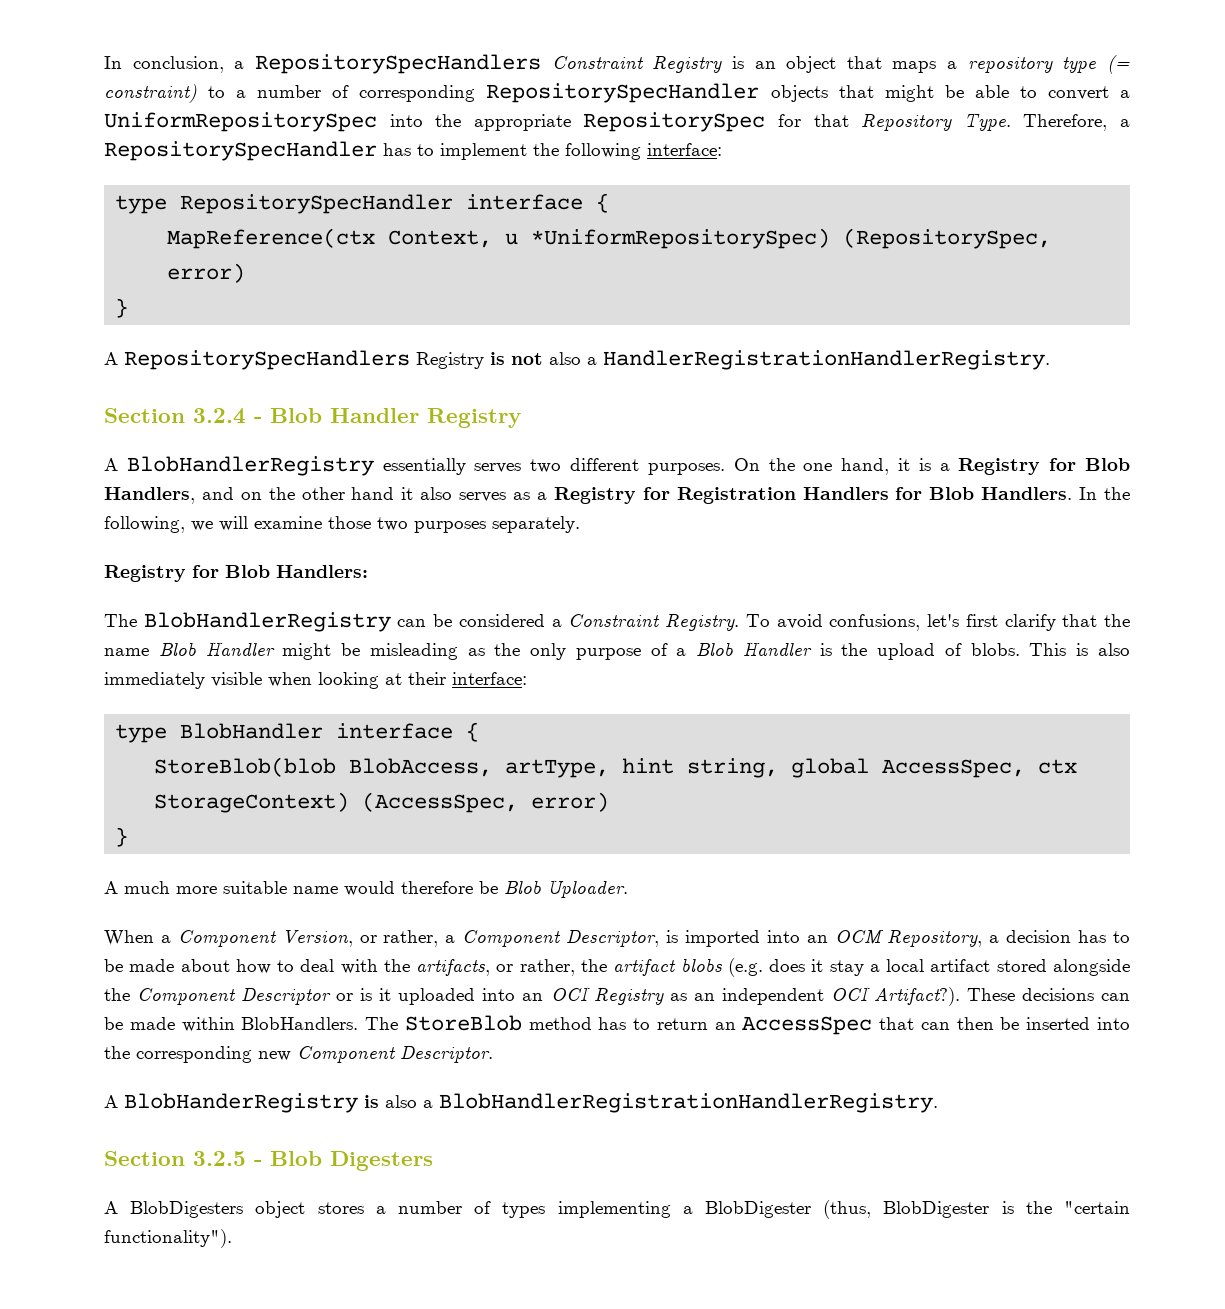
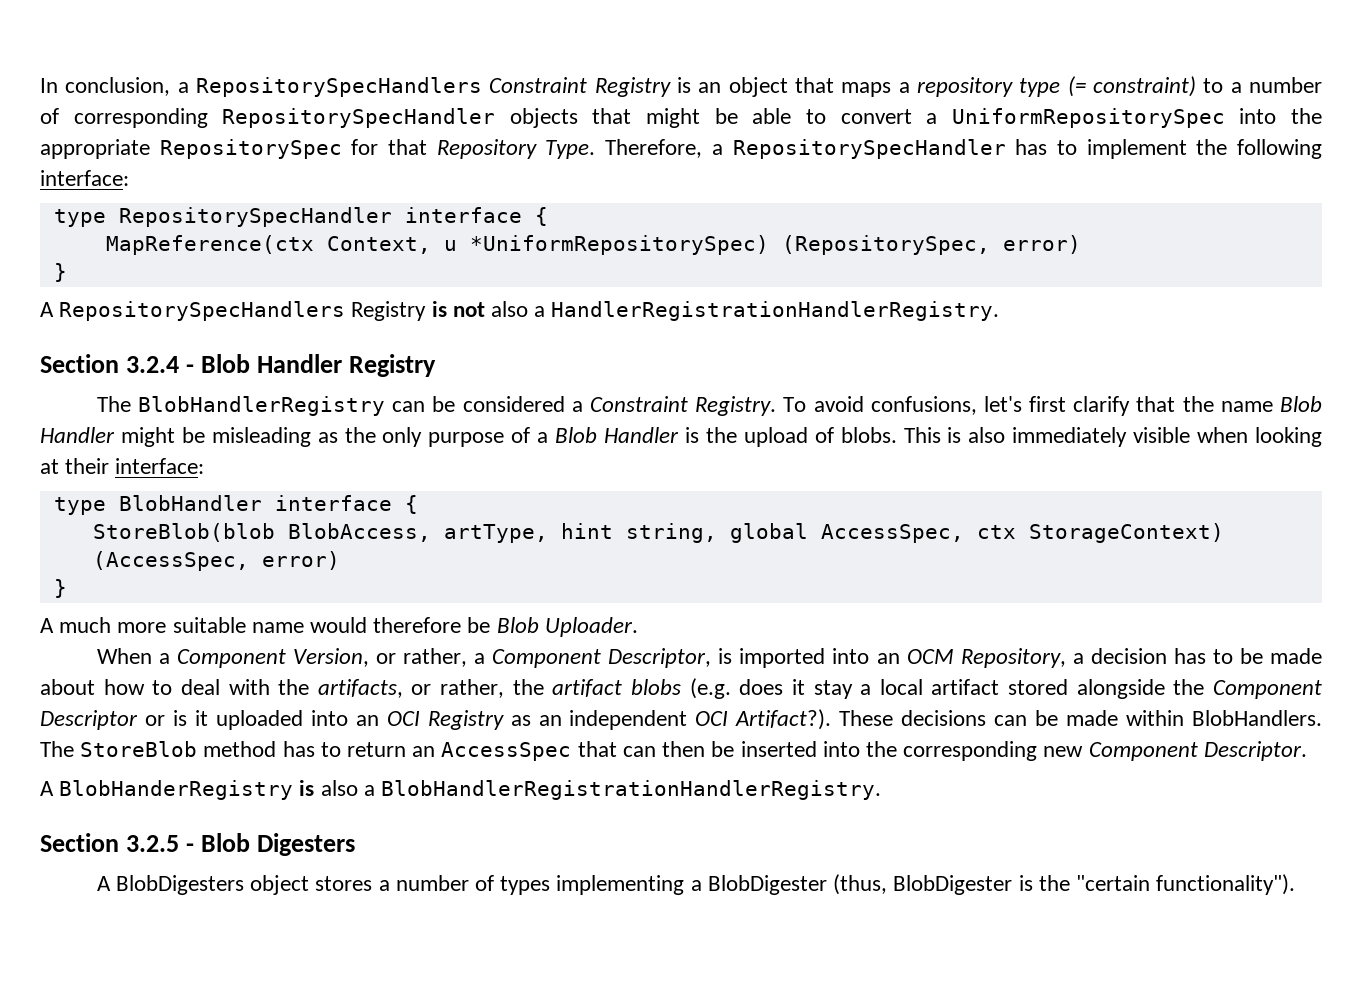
- A BlobHandlerRegistry essentially serves two different purposes. On the one hand, it is a Registry for Blob Handlers, and on the other hand it also serves as a Registry for Registration Handlers for Blob Handlers. In the following, we will examine those two purposes separately.
- Registry for Blob Handlers:

